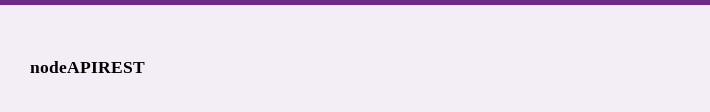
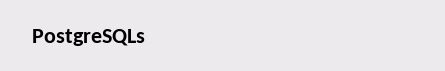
- nodeAPIREST
+ PostgreSQLs

